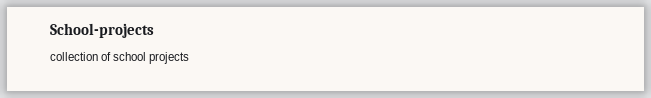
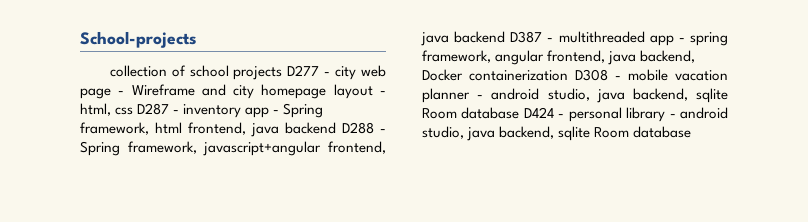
- collection of school projects
+ collection of school projects D277 - city web page - Wireframe and city homepage layout - html, css D287 - inventory app - Spring framework, html frontend, java backend D288 - Spring framework, javascript+angular frontend, java backend D387 - multithreaded app - spring framework, angular frontend, java backend, Docker containerization D308 - mobile vacation planner - android studio, java backend, sqlite Room database D424 - personal library - android studio, java backend, sqlite Room database

